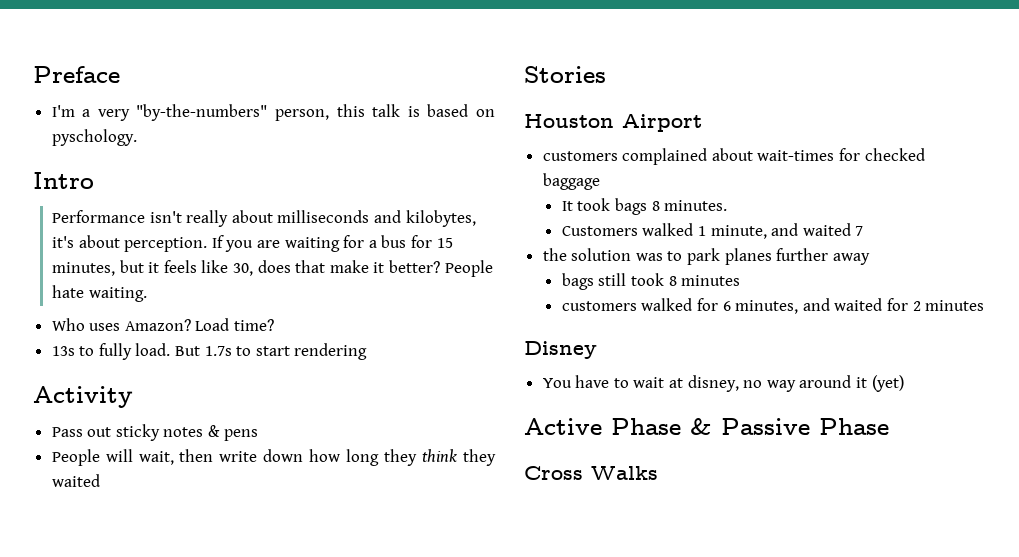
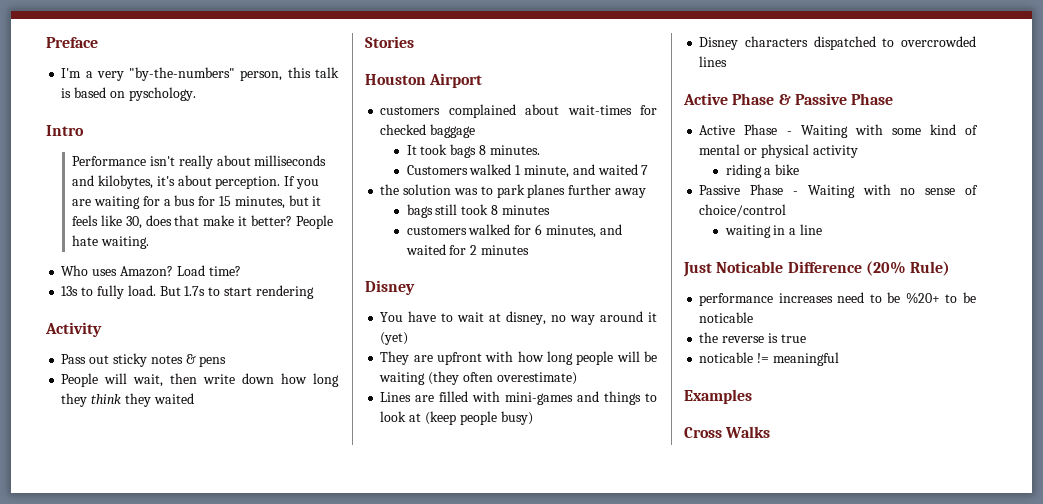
+ They are upfront with how long people will be waiting (they often overestimate)
+ Lines are filled with mini-games and things to look at (keep people busy)
+ Disney characters dispatched to overcrowded lines
+ Active Phase - Waiting with some kind of mental or physical activity
+ riding a bike
+ Passive Phase - Waiting with no sense of choice/control
+ waiting in a line
+ Just Noticable Difference (20% Rule)
+ performance increases need to be %20+ to be noticable
+ the reverse is true
+ noticable != meaningful
+ Examples

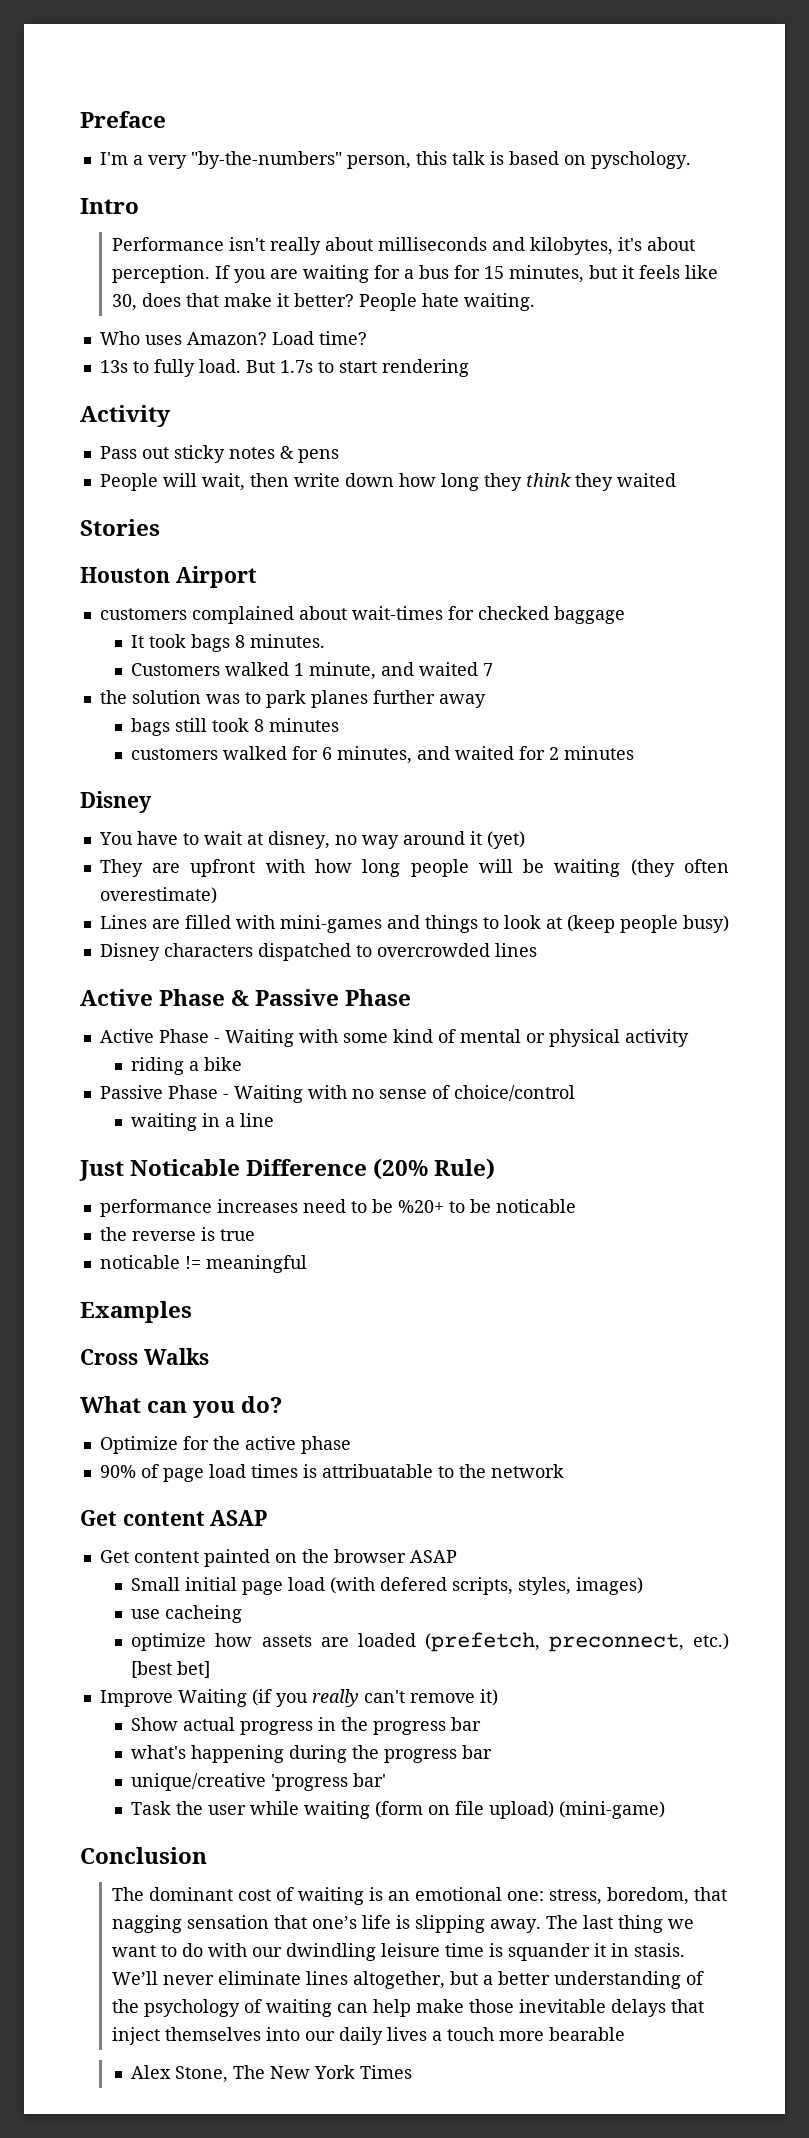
+ What can you do?
+ Optimize for the active phase
+ 90% of page load times is attribuatable to the network
+ Get content ASAP
+ Get content painted on the browser ASAP
+ Small initial page load (with defered scripts, styles, images)
+ use cacheing
+ optimize how assets are loaded (prefetch, preconnect, etc.) [best bet]
+ Improve Waiting (if you really can't remove it)
+ Show actual progress in the progress bar
+ what's happening during the progress bar
+ unique/creative 'progress bar'
+ Task the user while waiting (form on file upload) (mini-game)
+ Conclusion
+ The dominant cost of waiting is an emotional one: stress, boredom, that nagging sensation that one’s life is slipping away. The last thing we want to do with our dwindling leisure time is squander it in stasis. We’ll never eliminate lines altogether, but a better understanding of the psychology of waiting can help make those inevitable delays that inject themselves into our daily lives a touch more bearable
+ Alex Stone, The New York Times

